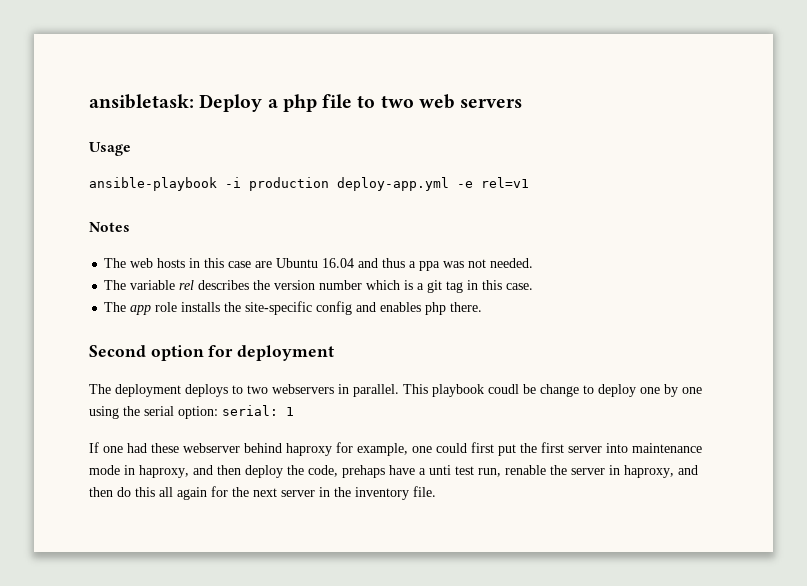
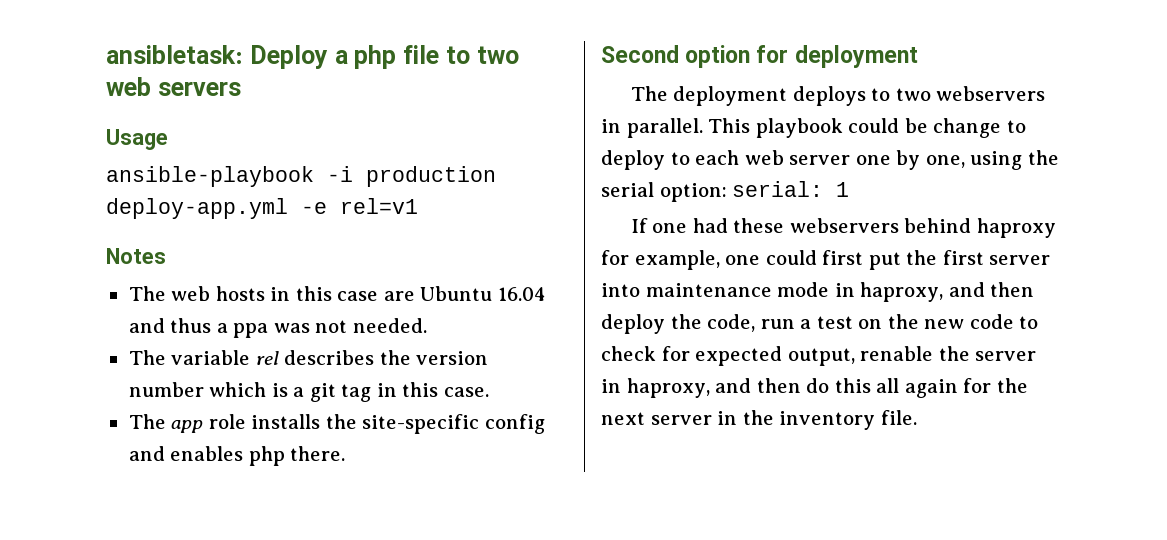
- This playbook coudl be change to deploy one by one using the serial option: serial: 1
+ This playbook could be change to deploy to each web server one by one, using the serial option: serial: 1
- If one had these webserver behind haproxy for example, one could first put the first server into maintenance mode in haproxy, and then deploy the code, prehaps have a unti test run, renable the server in haproxy, and then do this all again for the next server in the inventory file.
+ If one had these webservers behind haproxy for example, one could first put the first server into maintenance mode in haproxy, and then deploy the code, run a test on the new code to check for expected output, renable the server in haproxy, and then do this all again for the next server in the inventory file.

